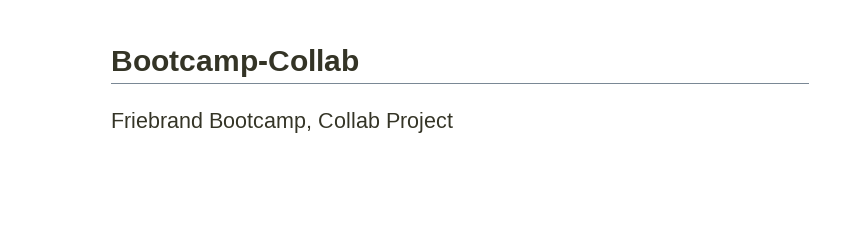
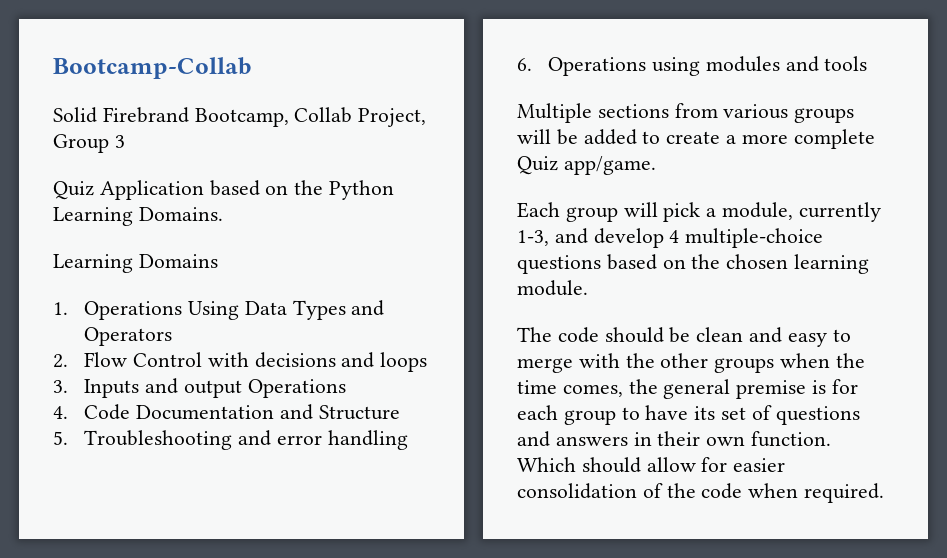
- Friebrand Bootcamp, Collab Project
+ Solid Firebrand Bootcamp, Collab Project, Group 3
+ Quiz Application based on the Python Learning Domains.
+ Learning Domains
+ 1. Operations Using Data Types and Operators
+ 2. Flow Control with decisions and loops
+ 3. Inputs and output Operations
+ 4. Code Documentation and Structure
+ 5. Troubleshooting and error handling
+ 6. Operations using modules and tools
+ Multiple sections from various groups will be added to create a more complete Quiz app/game.
+ Each group will pick a module, currently 1-3, and develop 4 multiple-choice questions based on the chosen learning module.
+ The code should be clean and easy to merge with the other groups when the time comes, the general premise is for each group to have its set of questions and answers in their own function. Which should allow for easier consolidation of the code when required.

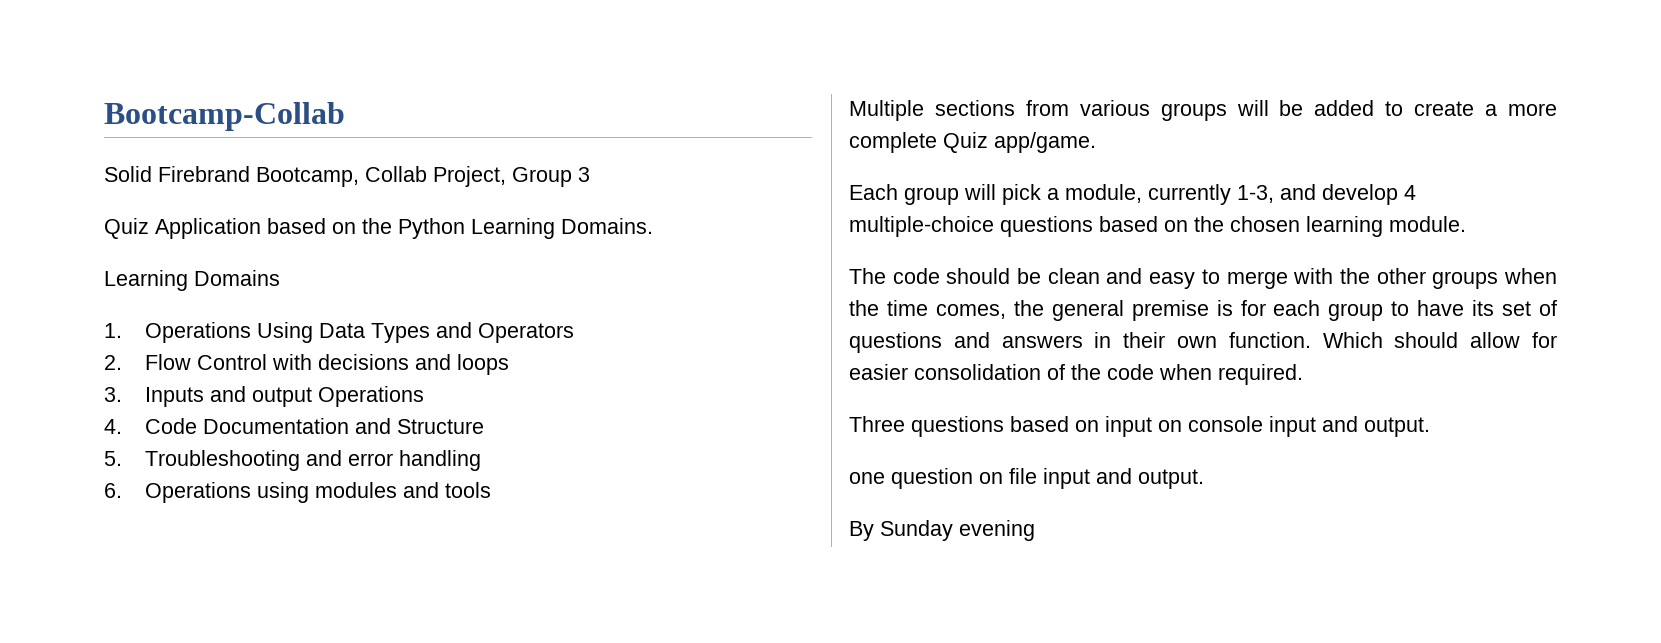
+ Three questions based on input on console input and output.
+ one question on file input and output.
+ By Sunday evening

